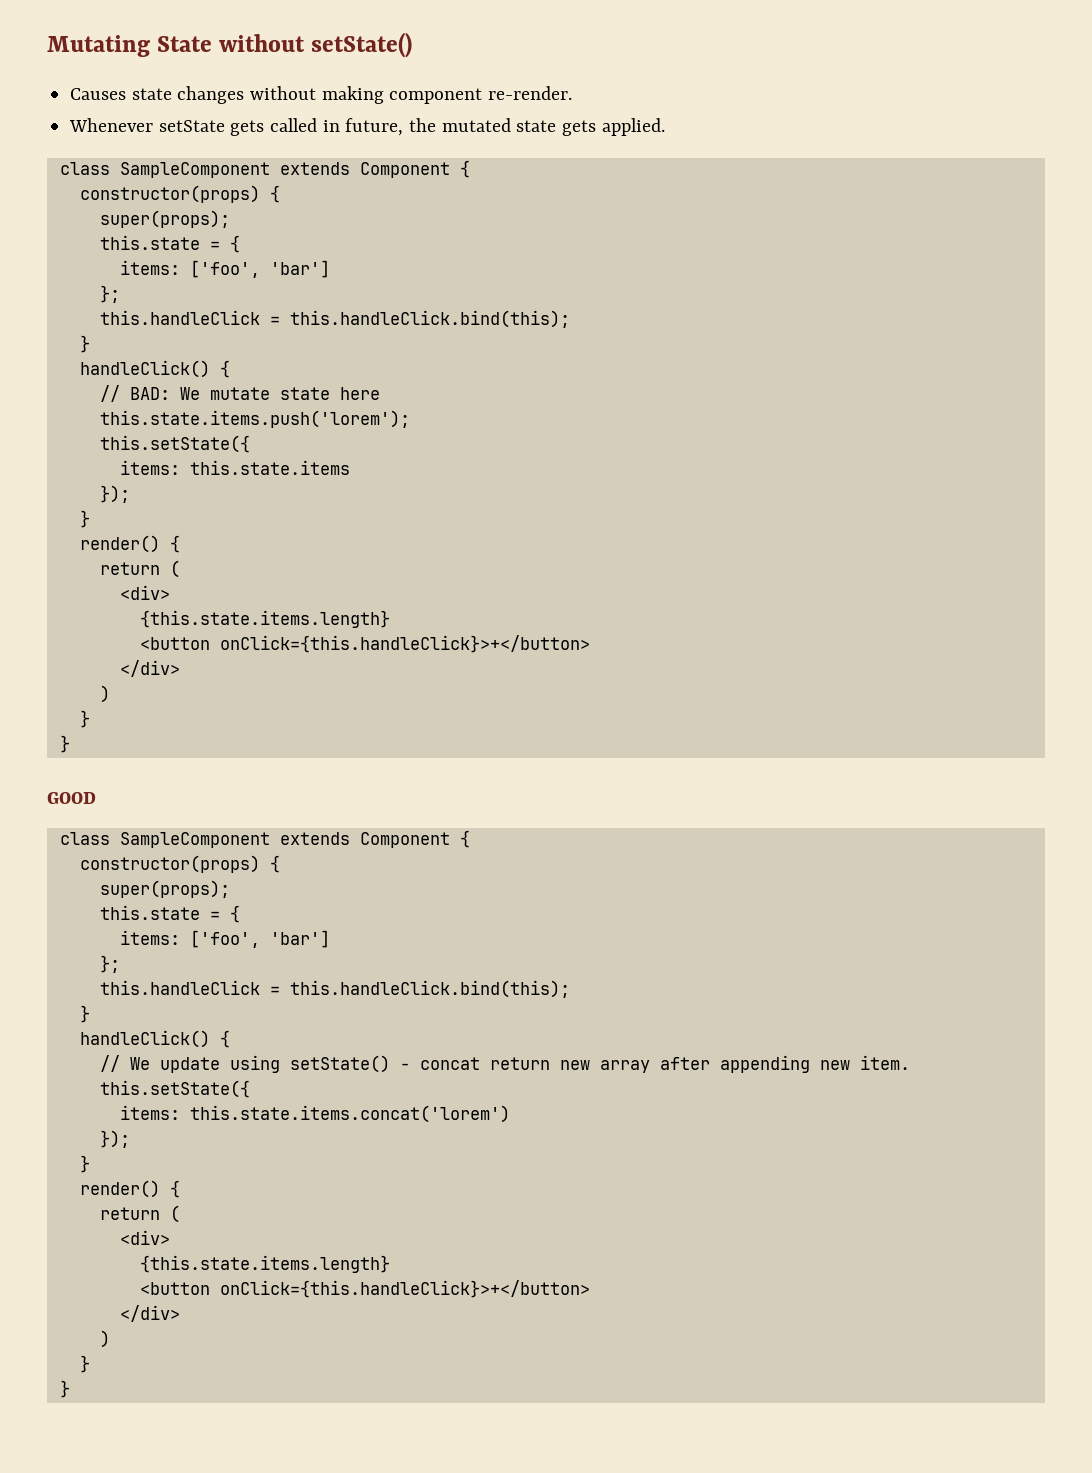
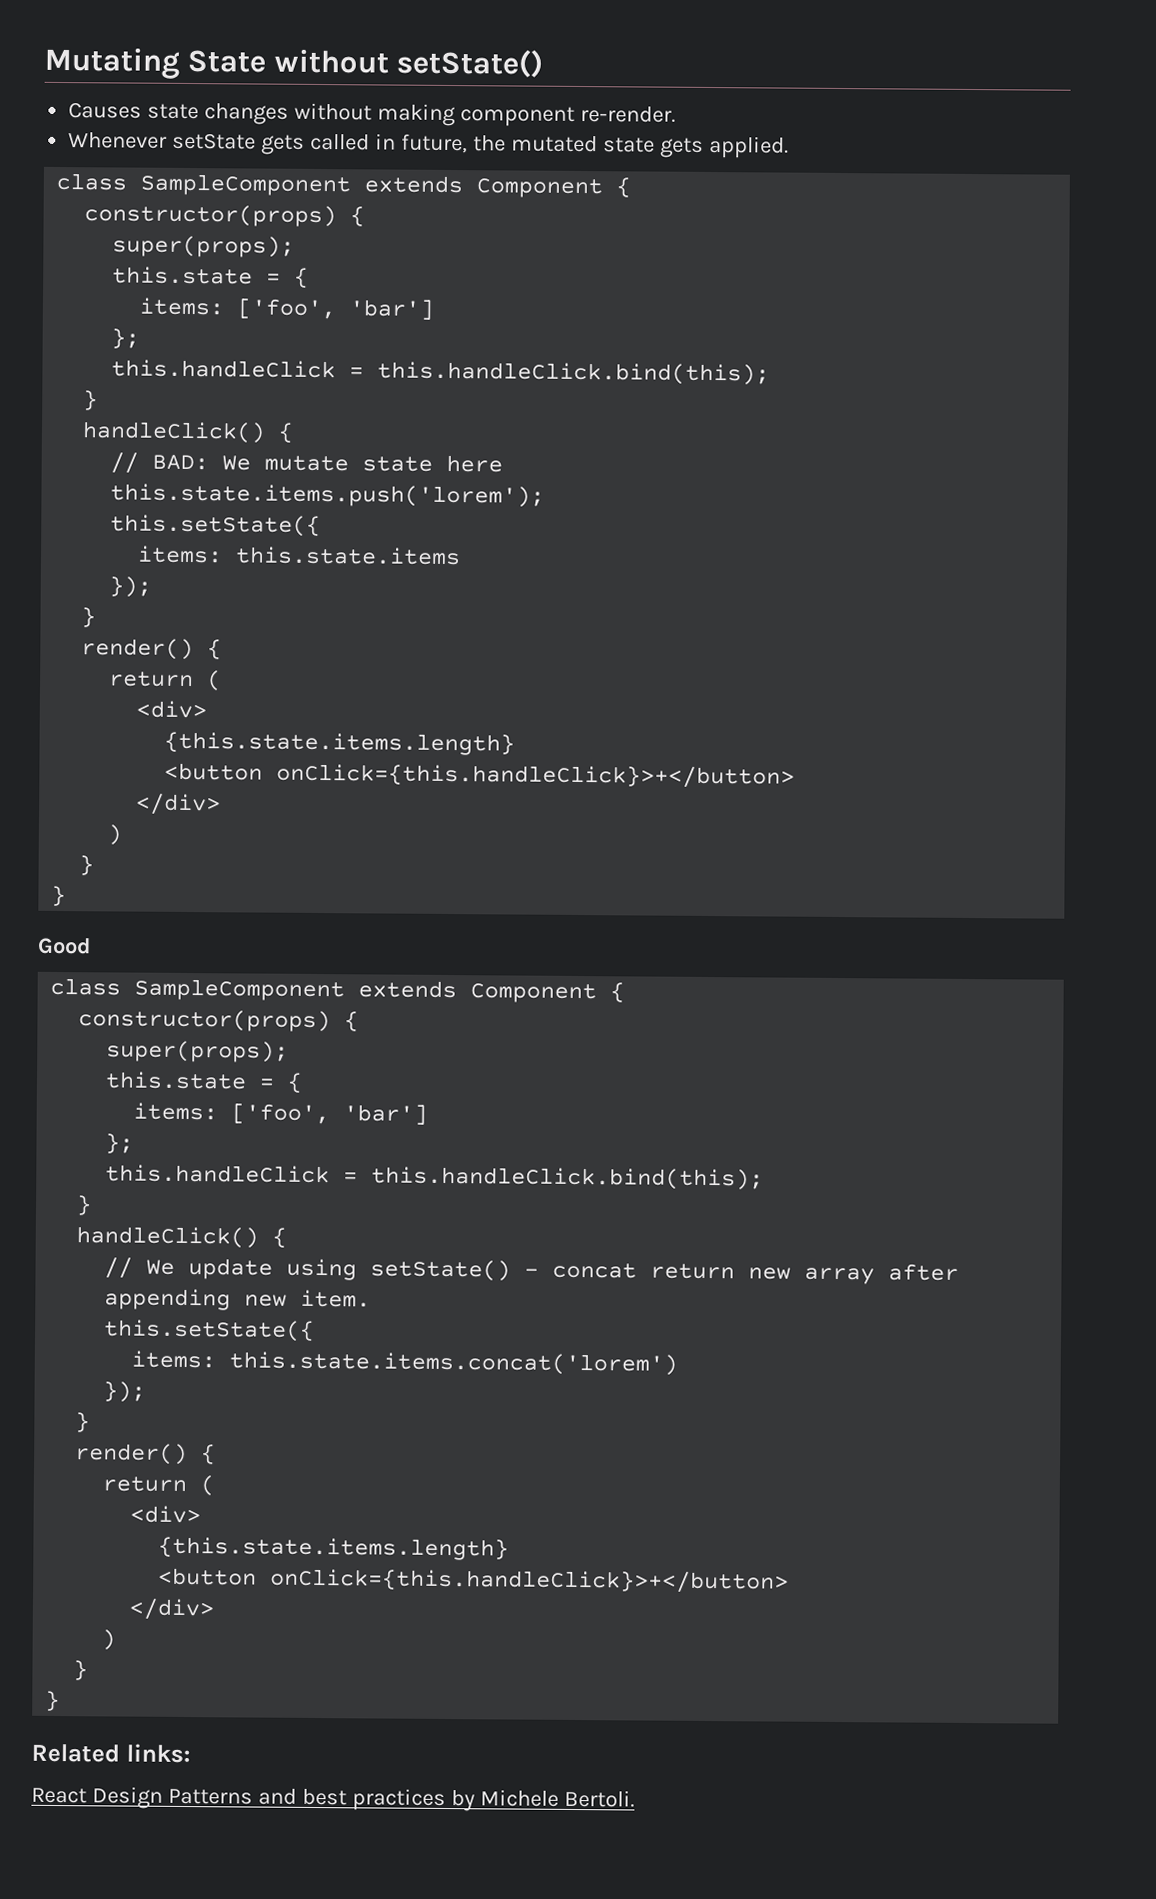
- GOOD
+ Good
+ Related links:
+ React Design Patterns and best practices by Michele Bertoli.

